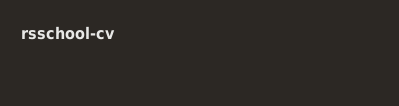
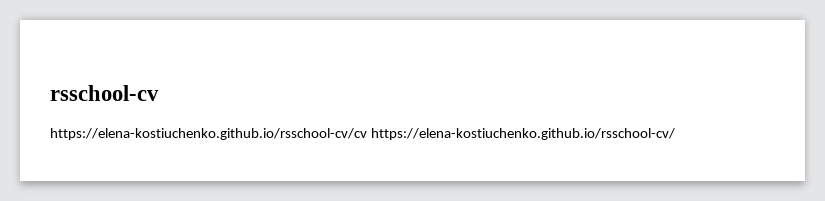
+ https://elena-kostiuchenko.github.io/rsschool-cv/cv https://elena-kostiuchenko.github.io/rsschool-cv/

